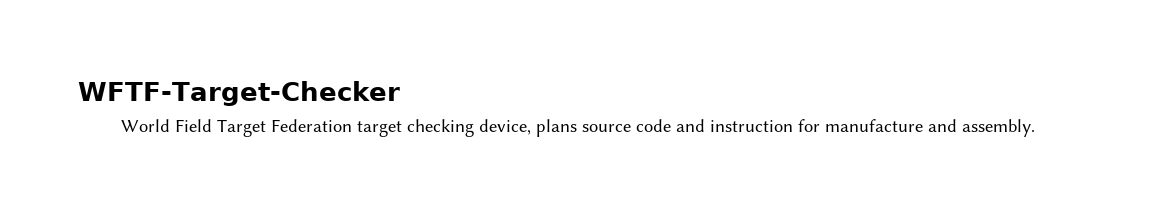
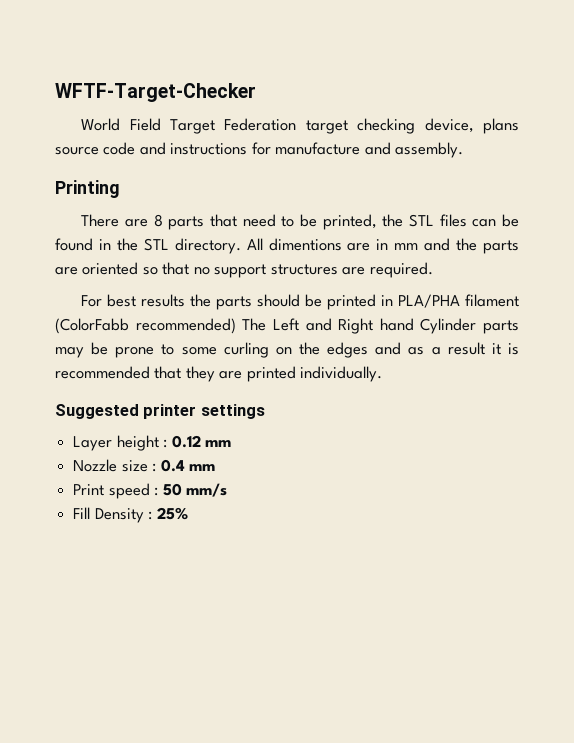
- World Field Target Federation target checking device, plans source code and instruction for manufacture and assembly.
+ World Field Target Federation target checking device, plans source code and instructions for manufacture and assembly.
+ Printing
+ There are 8 parts that need to be printed, the STL files can be found in the STL directory. All dimentions are in mm and the parts are oriented so that no support structures are required.
+ For best results the parts should be printed in PLA/PHA filament (ColorFabb recommended) The Left and Right hand Cylinder parts may be prone to some curling on the edges and as a result it is recommended that they are printed individually.
+ Suggested printer settings
+ Layer height : 0.12 mm
+ Nozzle size : 0.4 mm
+ Print speed : 50 mm/s
+ Fill Density : 25%

